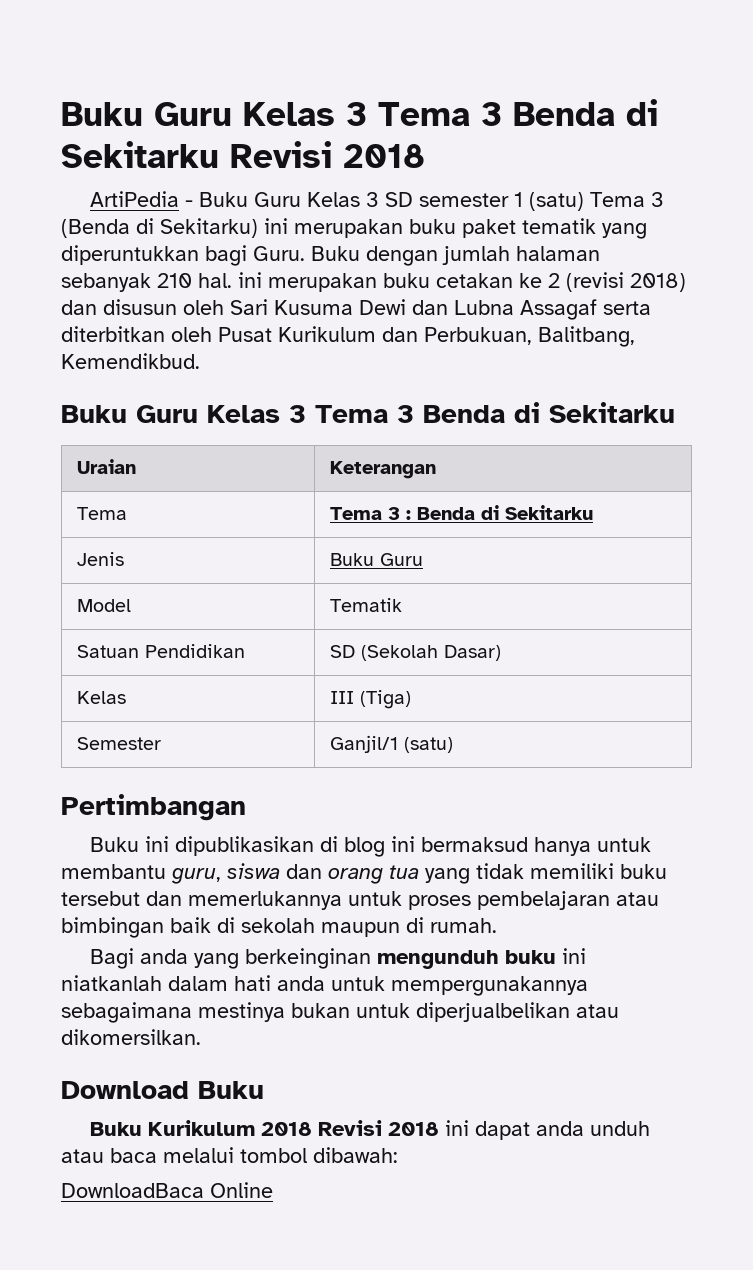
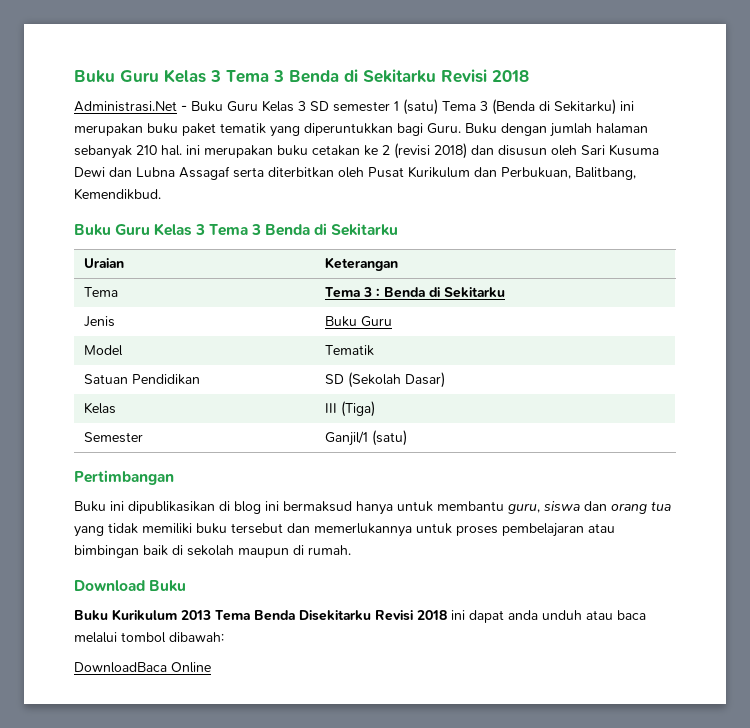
- ArtiPedia - Buku Guru Kelas 3 SD semester 1 (satu) Tema 3 (Benda di Sekitarku) ini merupakan buku paket tematik yang diperuntukkan bagi Guru.
+ Administrasi.Net - Buku Guru Kelas 3 SD semester 1 (satu) Tema 3 (Benda di Sekitarku) ini merupakan buku paket tematik yang diperuntukkan bagi Guru.
- Bagi anda yang berkeinginan mengunduh buku ini niatkanlah dalam hati anda untuk mempergunakannya sebagaimana mestinya bukan untuk diperjualbelikan atau dikomersilkan.
- Buku Kurikulum 2018 Revisi 2018 ini dapat anda unduh atau baca melalui tombol dibawah:
+ Buku Kurikulum 2013 Tema Benda Disekitarku Revisi 2018 ini dapat anda unduh atau baca melalui tombol dibawah:

